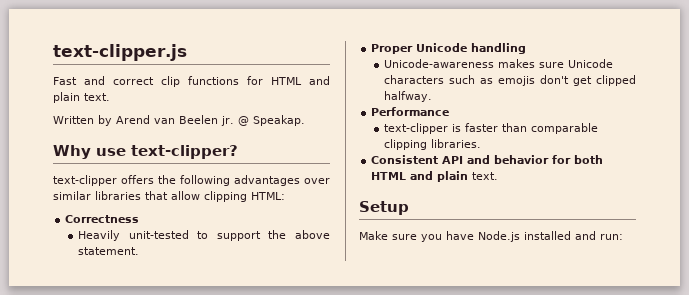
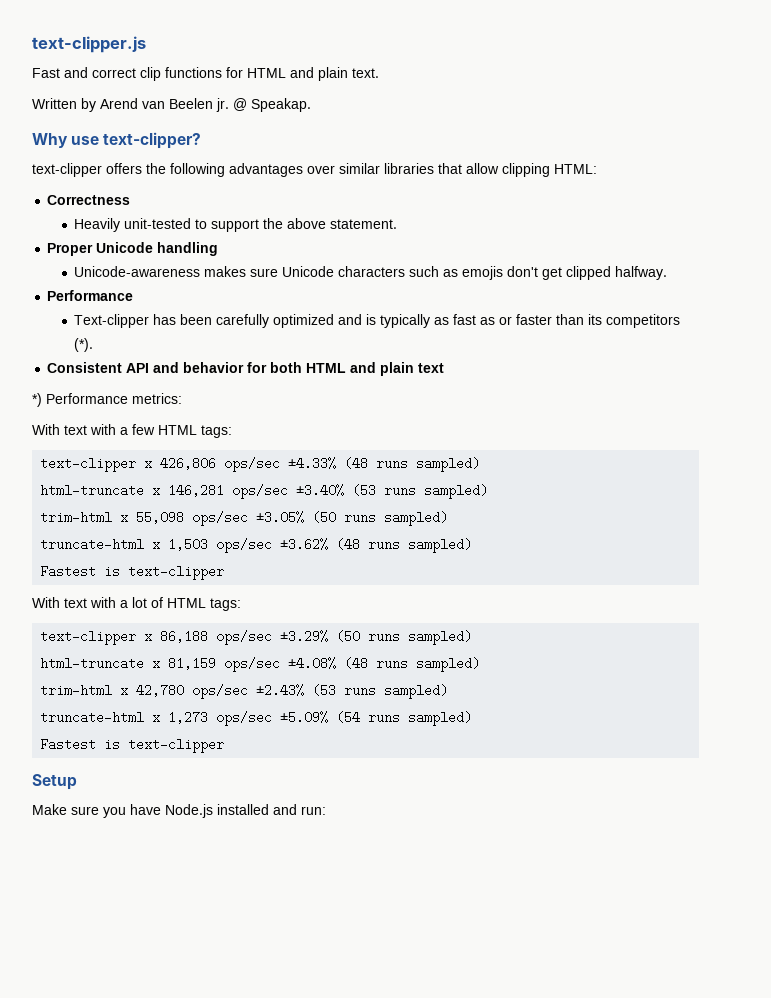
- text-clipper is faster than comparable clipping libraries.
+ Text-clipper has been carefully optimized and is typically as fast as or faster than its competitors (*).
- Consistent API and behavior for both HTML and plain text.
+ Consistent API and behavior for both HTML and plain text
+ *) Performance metrics:
+ With text with a few HTML tags:
+ text-clipper x 426,806 ops/sec ±4.33% (48 runs sampled)
+ html-truncate x 146,281 ops/sec ±3.40% (53 runs sampled)
+ trim-html x 55,098 ops/sec ±3.05% (50 runs sampled)
+ truncate-html x 1,503 ops/sec ±3.62% (48 runs sampled)
+ Fastest is text-clipper
+ With text with a lot of HTML tags:
+ text-clipper x 86,188 ops/sec ±3.29% (50 runs sampled)
+ html-truncate x 81,159 ops/sec ±4.08% (48 runs sampled)
+ trim-html x 42,780 ops/sec ±2.43% (53 runs sampled)
+ truncate-html x 1,273 ops/sec ±5.09% (54 runs sampled)
+ Fastest is text-clipper

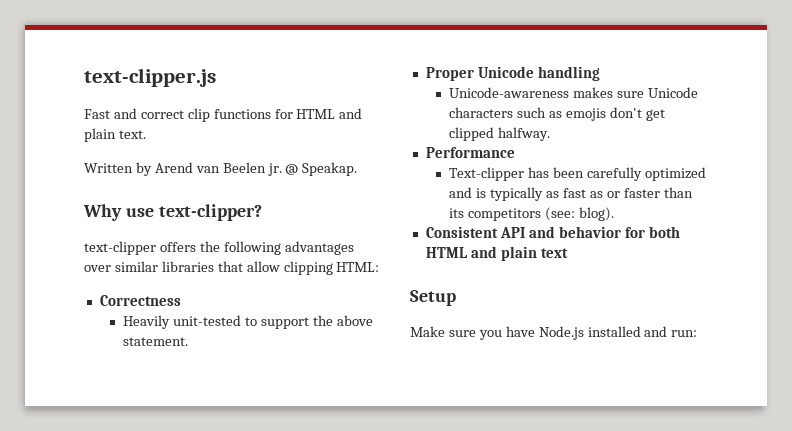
- Text-clipper has been carefully optimized and is typically as fast as or faster than its competitors (*).
+ Text-clipper has been carefully optimized and is typically as fast as or faster than its competitors (see: blog).
- *) Performance metrics:
- With text with a few HTML tags:
- text-clipper x 426,806 ops/sec ±4.33% (48 runs sampled)
- html-truncate x 146,281 ops/sec ±3.40% (53 runs sampled)
- trim-html x 55,098 ops/sec ±3.05% (50 runs sampled)
- truncate-html x 1,503 ops/sec ±3.62% (48 runs sampled)
- Fastest is text-clipper
- With text with a lot of HTML tags:
- text-clipper x 86,188 ops/sec ±3.29% (50 runs sampled)
- html-truncate x 81,159 ops/sec ±4.08% (48 runs sampled)
- trim-html x 42,780 ops/sec ±2.43% (53 runs sampled)
- truncate-html x 1,273 ops/sec ±5.09% (54 runs sampled)
- Fastest is text-clipper

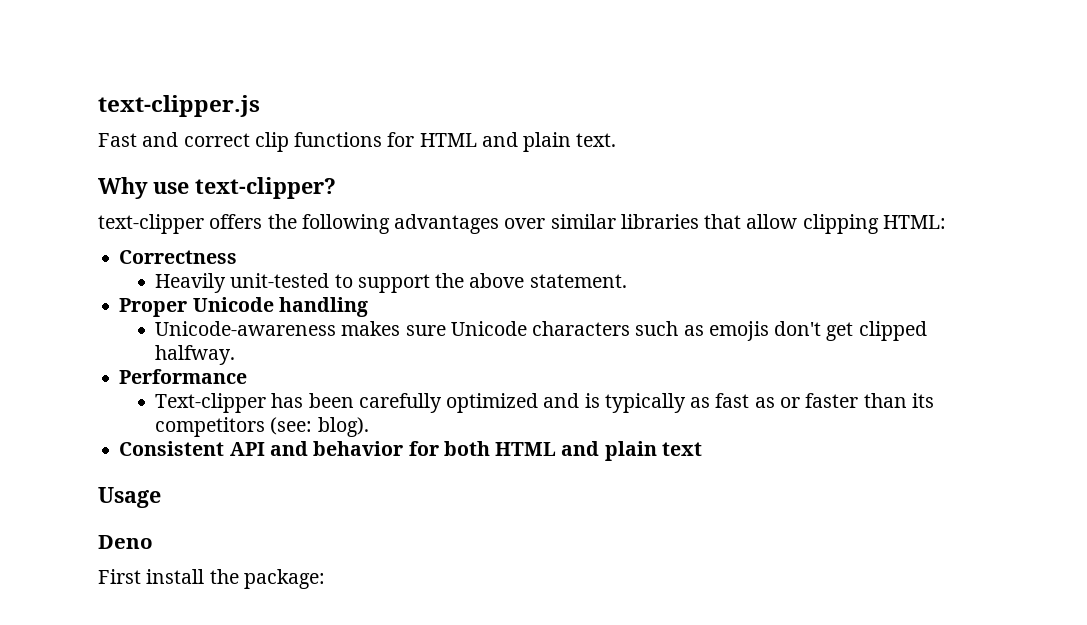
- Written by Arend van Beelen jr. @ Speakap.
- Setup
- Make sure you have Node.js installed and run:
+ Usage
+ Deno
+ First install the package:

